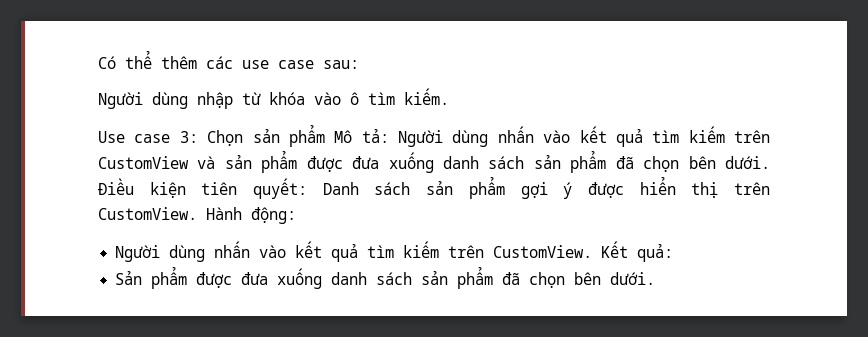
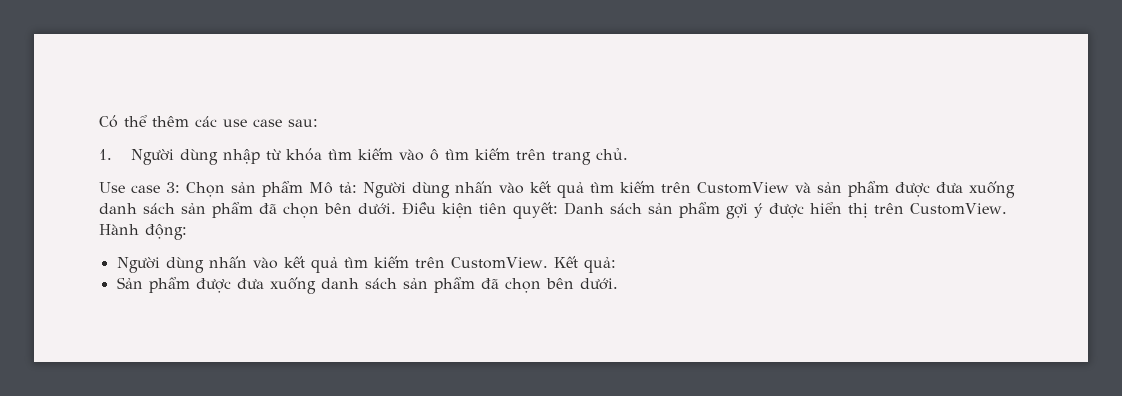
- Người dùng nhập từ khóa vào ô tìm kiếm.
+ 1. Người dùng nhập từ khóa tìm kiếm vào ô tìm kiếm trên trang chủ.

